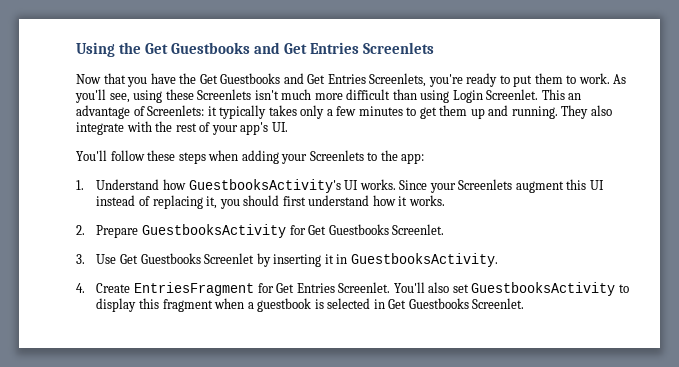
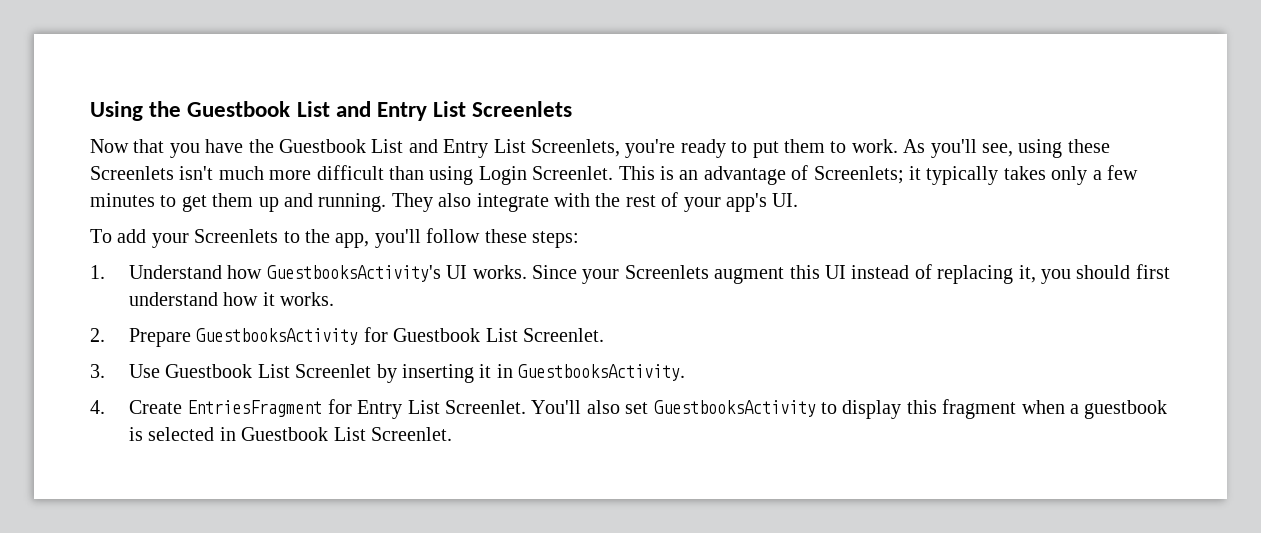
- Using the Get Guestbooks and Get Entries Screenlets
+ Using the Guestbook List and Entry List Screenlets
- Now that you have the Get Guestbooks and Get Entries Screenlets, you're ready to put them to work.
+ Now that you have the Guestbook List and Entry List Screenlets, you're ready to put them to work.
- This an advantage of Screenlets: it typically takes only a few minutes to get them up and running.
+ This is an advantage of Screenlets; it typically takes only a few minutes to get them up and running.
- You'll follow these steps when adding your Screenlets to the app:
+ To add your Screenlets to the app, you'll follow these steps:
- 2. Prepare GuestbooksActivity for Get Guestbooks Screenlet.
+ 2. Prepare GuestbooksActivity for Guestbook List Screenlet.
- 3. Use Get Guestbooks Screenlet by inserting it in GuestbooksActivity.
+ 3. Use Guestbook List Screenlet by inserting it in GuestbooksActivity.
- 4. Create EntriesFragment for Get Entries Screenlet.
+ 4. Create EntriesFragment for Entry List Screenlet.
- You'll also set GuestbooksActivity to display this fragment when a guestbook is selected in Get Guestbooks Screenlet.
+ You'll also set GuestbooksActivity to display this fragment when a guestbook is selected in Guestbook List Screenlet.

